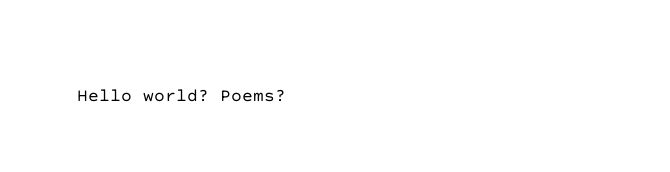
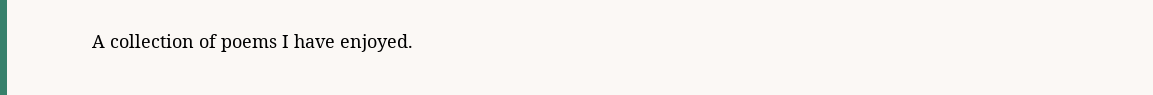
- Hello world? Poems?
+ A collection of poems I have enjoyed.

